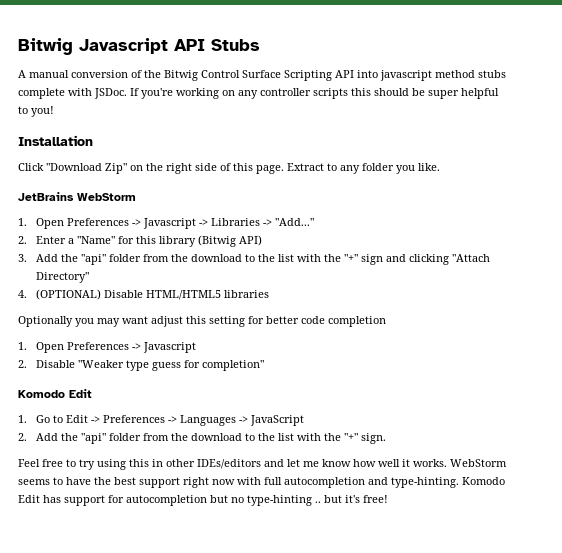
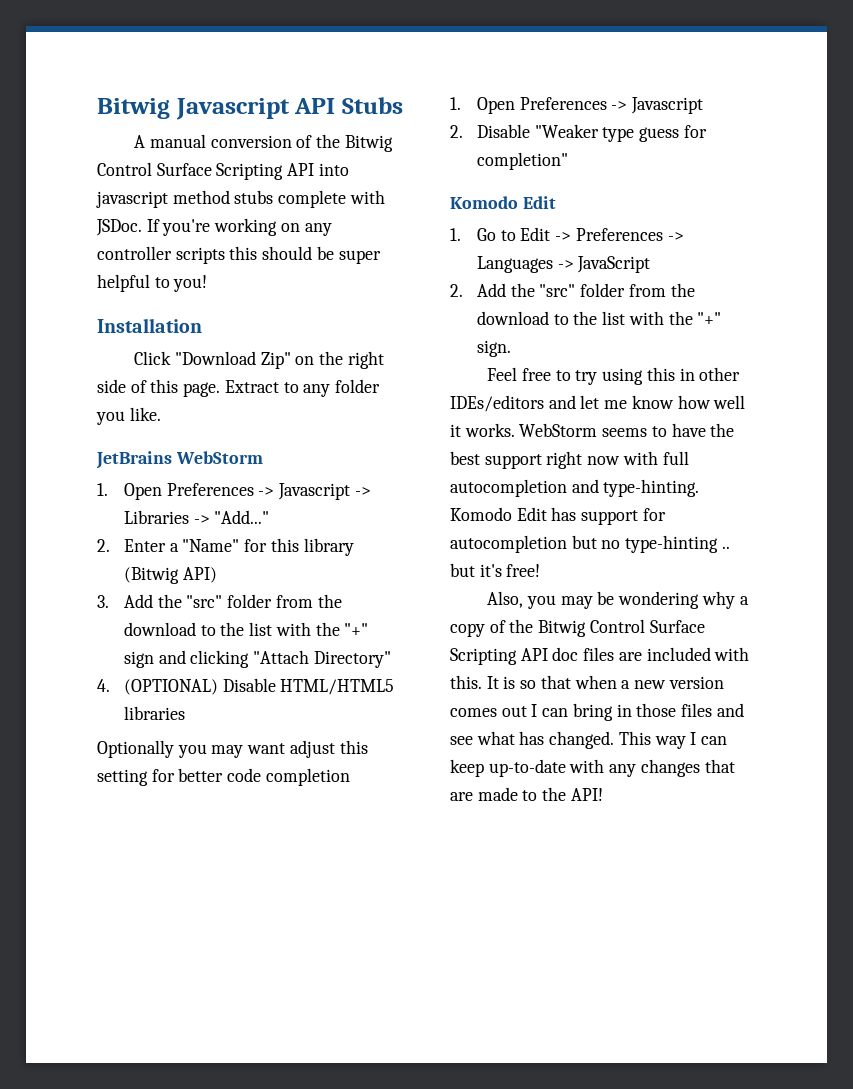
- 3. Add the "api" folder from the download to the list with the "+" sign and clicking "Attach Directory"
+ 3. Add the "src" folder from the download to the list with the "+" sign and clicking "Attach Directory"
- 2. Add the "api" folder from the download to the list with the "+" sign.
+ 2. Add the "src" folder from the download to the list with the "+" sign.
+ Also, you may be wondering why a copy of the Bitwig Control Surface Scripting API doc files are included with this. It is so that when a new version comes out I can bring in those files and see what has changed. This way I can keep up-to-date with any changes that are made to the API!

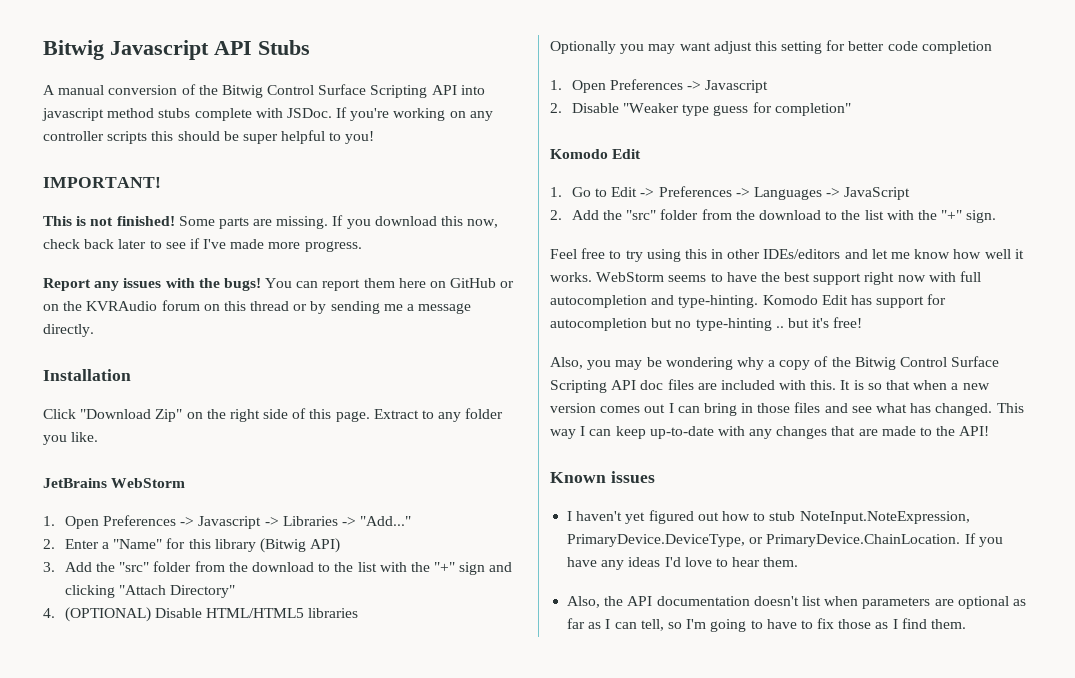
+ IMPORTANT!
+ This is not finished! Some parts are missing. If you download this now, check back later to see if I've made more progress.
+ Report any issues with the bugs! You can report them here on GitHub or on the KVRAudio forum on this thread or by sending me a message directly.
+ Known issues
+ I haven't yet figured out how to stub NoteInput.NoteExpression, PrimaryDevice.DeviceType, or PrimaryDevice.ChainLocation. If you have any ideas I'd love to hear them.
+ Also, the API documentation doesn't list when parameters are optional as far as I can tell, so I'm going to have to fix those as I find them.

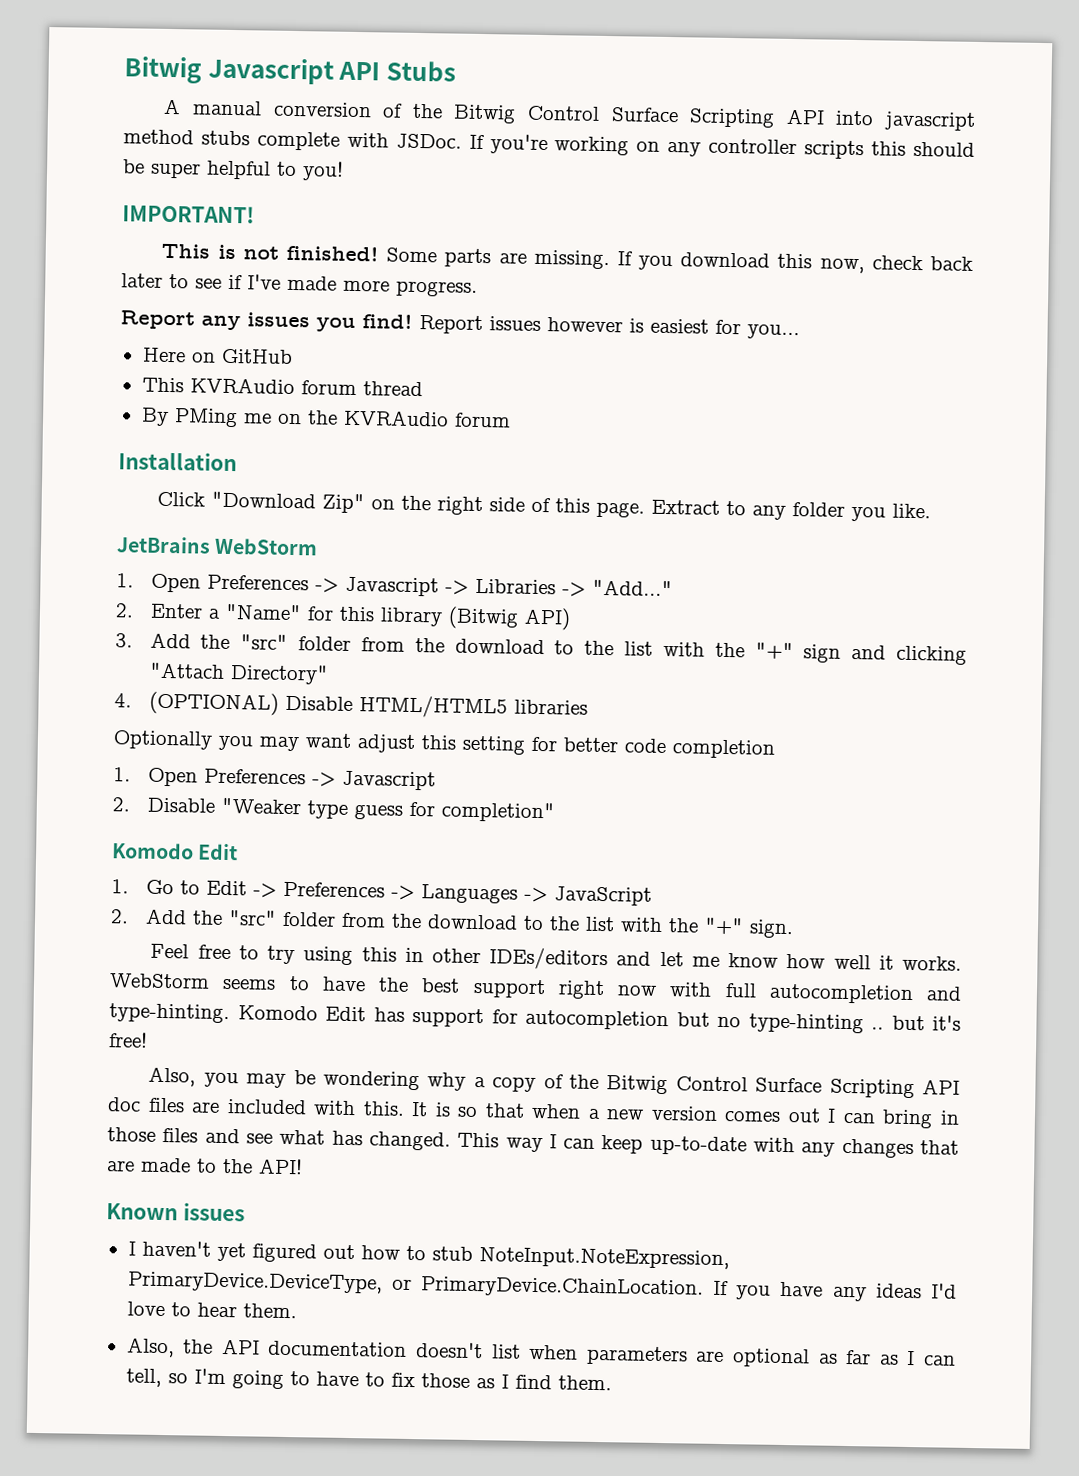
- Report any issues with the bugs! You can report them here on GitHub or on the KVRAudio forum on this thread or by sending me a message directly.
+ Report any issues you find! Report issues however is easiest for you...
+ Here on GitHub
+ This KVRAudio forum thread
+ By PMing me on the KVRAudio forum

